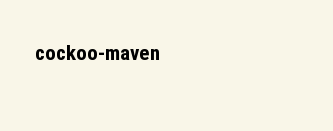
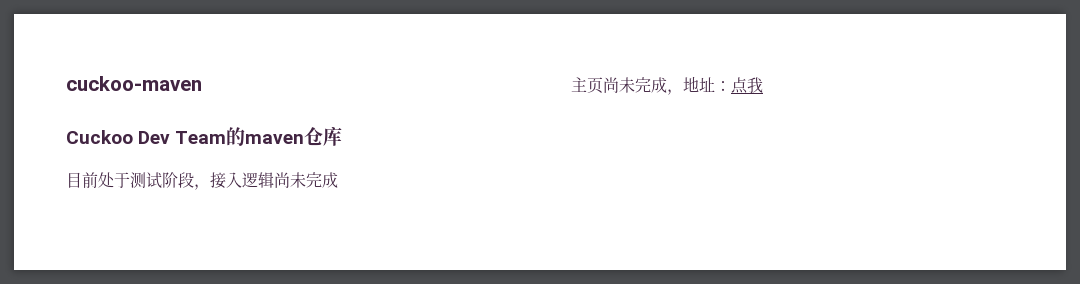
- cockoo-maven
+ cuckoo-maven
+ Cuckoo Dev Team的maven仓库
+ 目前处于测试阶段，接入逻辑尚未完成
+ 主页尚未完成，地址：点我

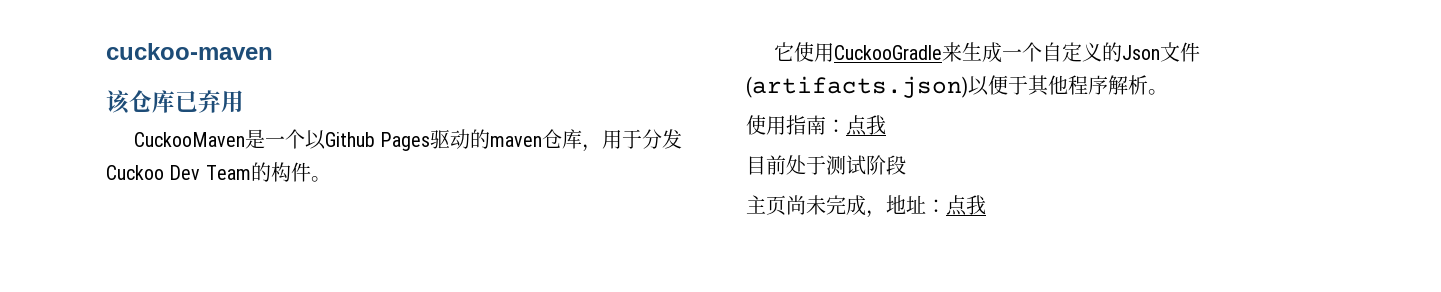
- Cuckoo Dev Team的maven仓库
+ 该仓库已弃用
+ CuckooMaven是一个以Github Pages驱动的maven仓库，用于分发Cuckoo Dev Team的构件。
+ 它使用CuckooGradle来生成一个自定义的Json文件(artifacts.json)以便于其他程序解析。
+ 使用指南：点我
- 目前处于测试阶段，接入逻辑尚未完成
+ 目前处于测试阶段

